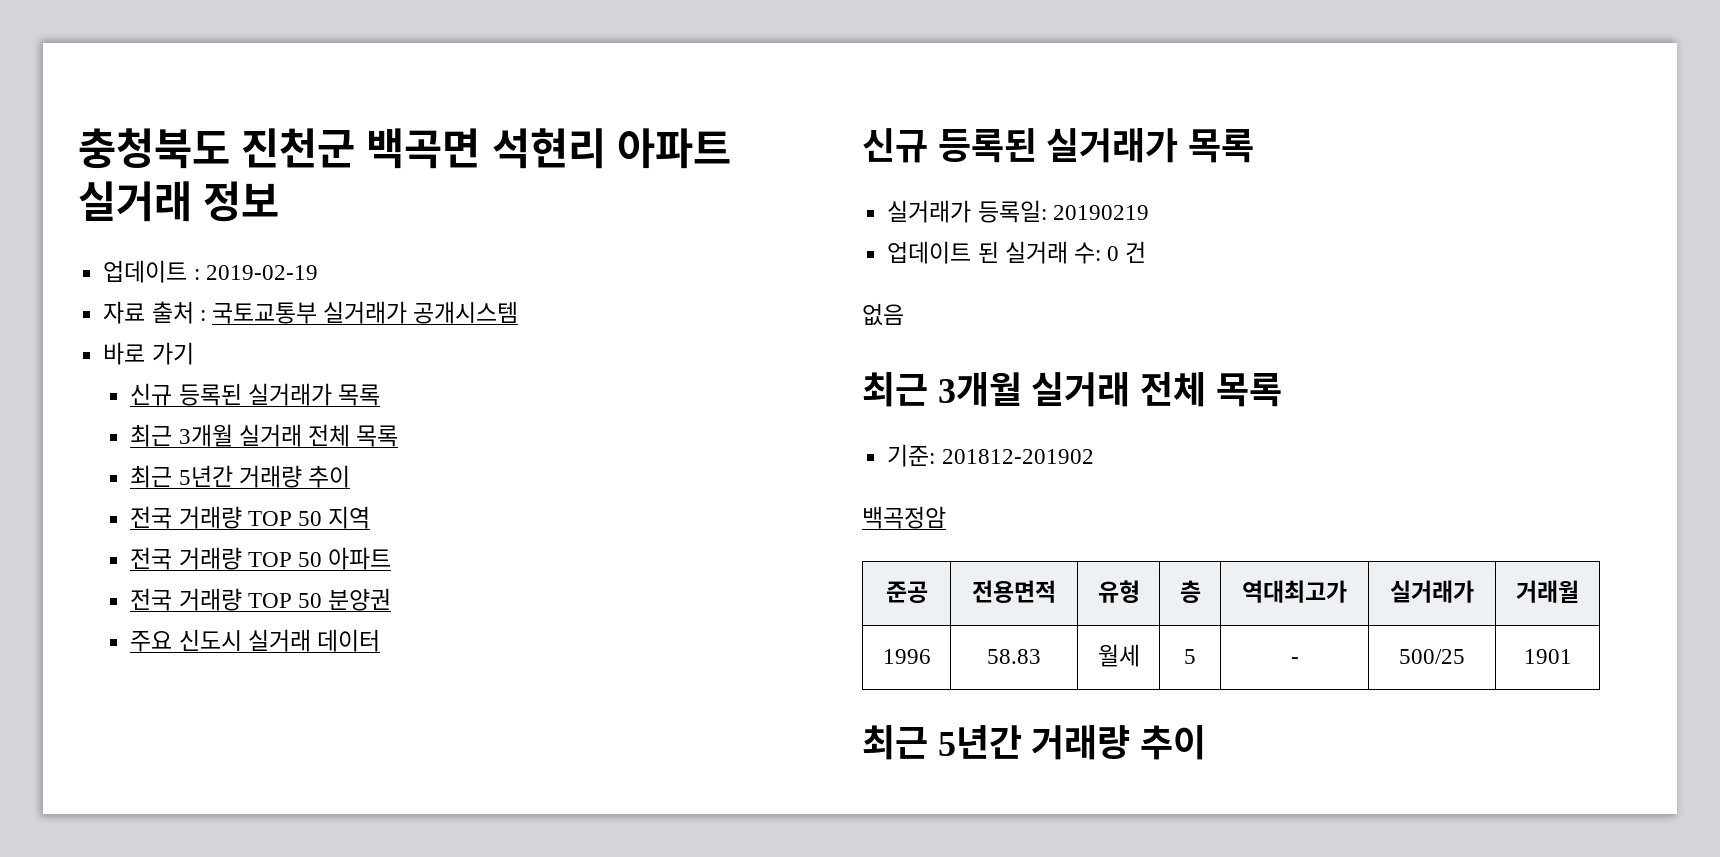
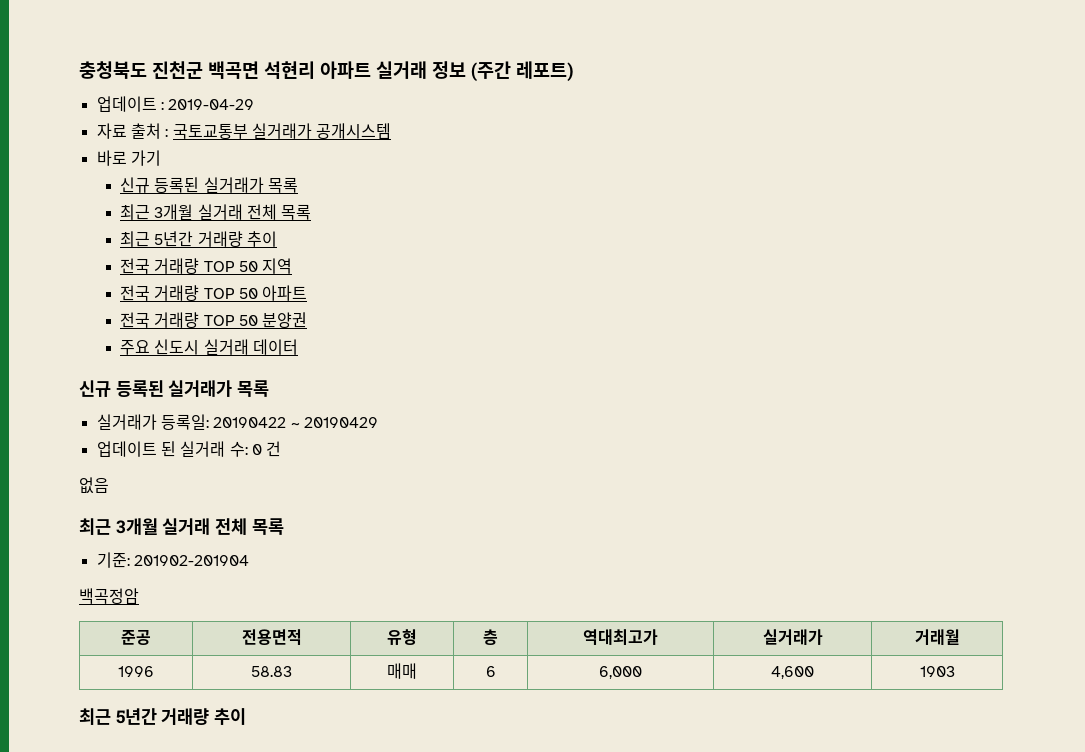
- 충청북도 진천군 백곡면 석현리 아파트 실거래 정보
+ 충청북도 진천군 백곡면 석현리 아파트 실거래 정보 (주간 레포트)
- 업데이트 : 2019-02-19
+ 업데이트 : 2019-04-29
- 실거래가 등록일: 20190219
+ 실거래가 등록일: 20190422 ~ 20190429
- 기준: 201812-201902
+ 기준: 201902-201904
- 1996 | 58.83 | 월세 | 5 | - | 500/25 | 1901
+ 1996 | 58.83 | 매매 | 6 | 6,000 | 4,600 | 1903

